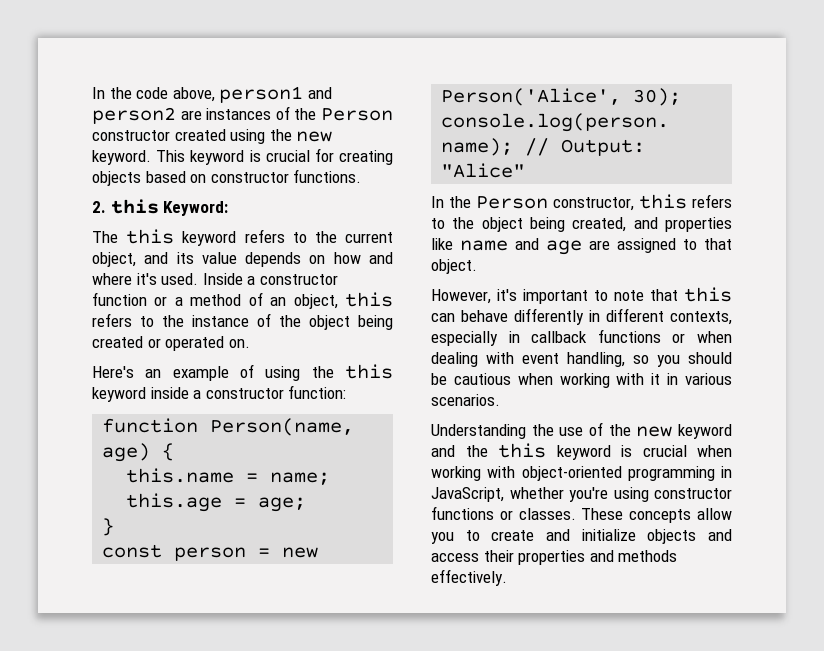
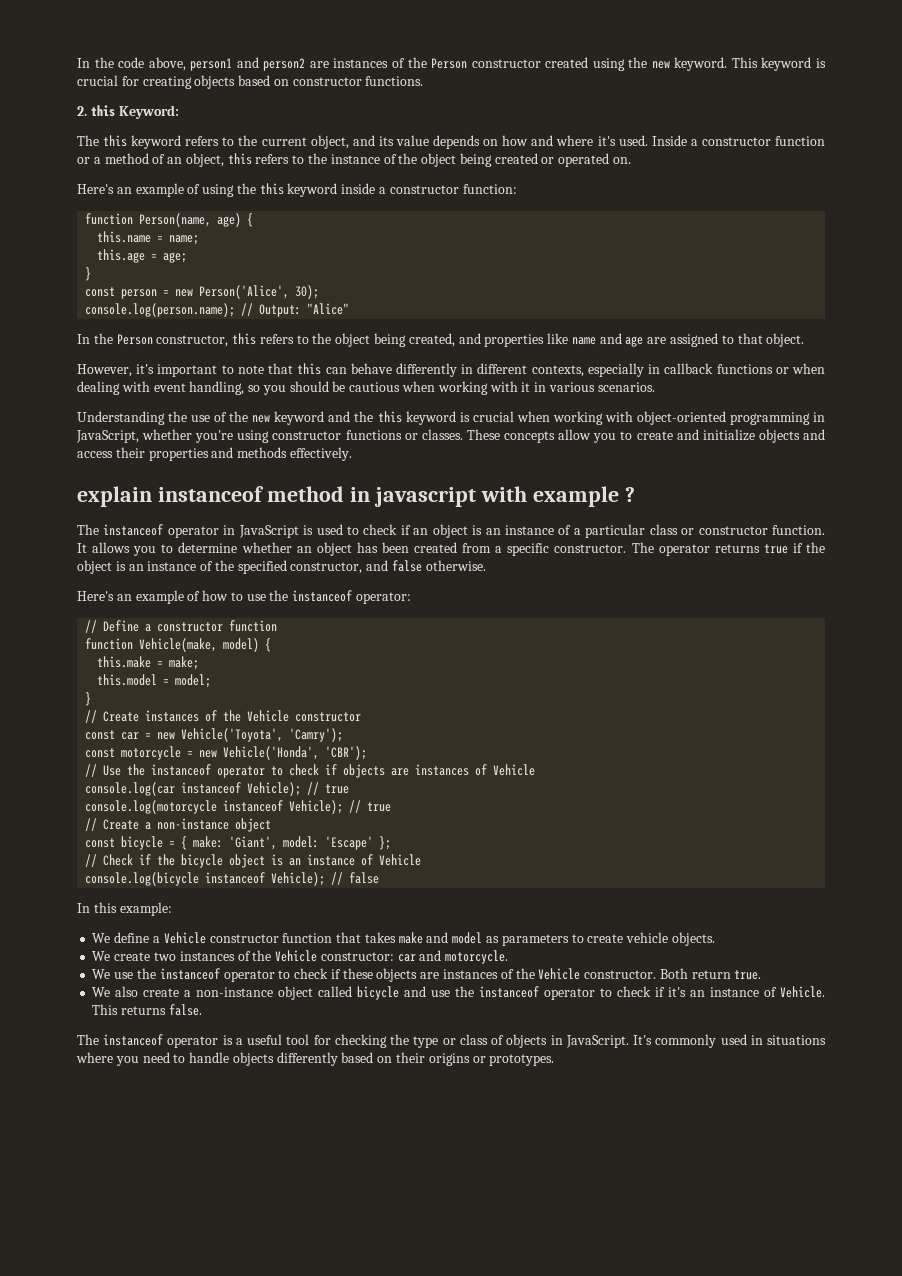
+ explain instanceof method in javascript with example ?
+ The instanceof operator in JavaScript is used to check if an object is an instance of a particular class or constructor function. It allows you to determine whether an object has been created from a specific constructor. The operator returns true if the object is an instance of the specified constructor, and false otherwise.
+ Here's an example of how to use the instanceof operator:
+ // Define a constructor function
+ function Vehicle(make, model) {
+ this.make = make;
+ this.model = model;
+ }
+ // Create instances of the Vehicle constructor
+ const car = new Vehicle('Toyota', 'Camry');
+ const motorcycle = new Vehicle('Honda', 'CBR');
+ // Use the instanceof operator to check if objects are instances of Vehicle
+ console.log(car instanceof Vehicle); // true
+ console.log(motorcycle instanceof Vehicle); // true
+ // Create a non-instance object
+ const bicycle = { make: 'Giant', model: 'Escape' };
+ // Check if the bicycle object is an instance of Vehicle
+ console.log(bicycle instanceof Vehicle); // false
+ In this example:
+ We define a Vehicle constructor function that takes make and model as parameters to create vehicle objects.
+ We create two instances of the Vehicle constructor: car and motorcycle.
+ We use the instanceof operator to check if these objects are instances of the Vehicle constructor. Both return true.
+ We also create a non-instance object called bicycle and use the instanceof operator to check if it's an instance of Vehicle. This returns false.
+ The instanceof operator is a useful tool for checking the type or class of objects in JavaScript. It's commonly used in situations where you need to handle objects differently based on their origins or prototypes.

